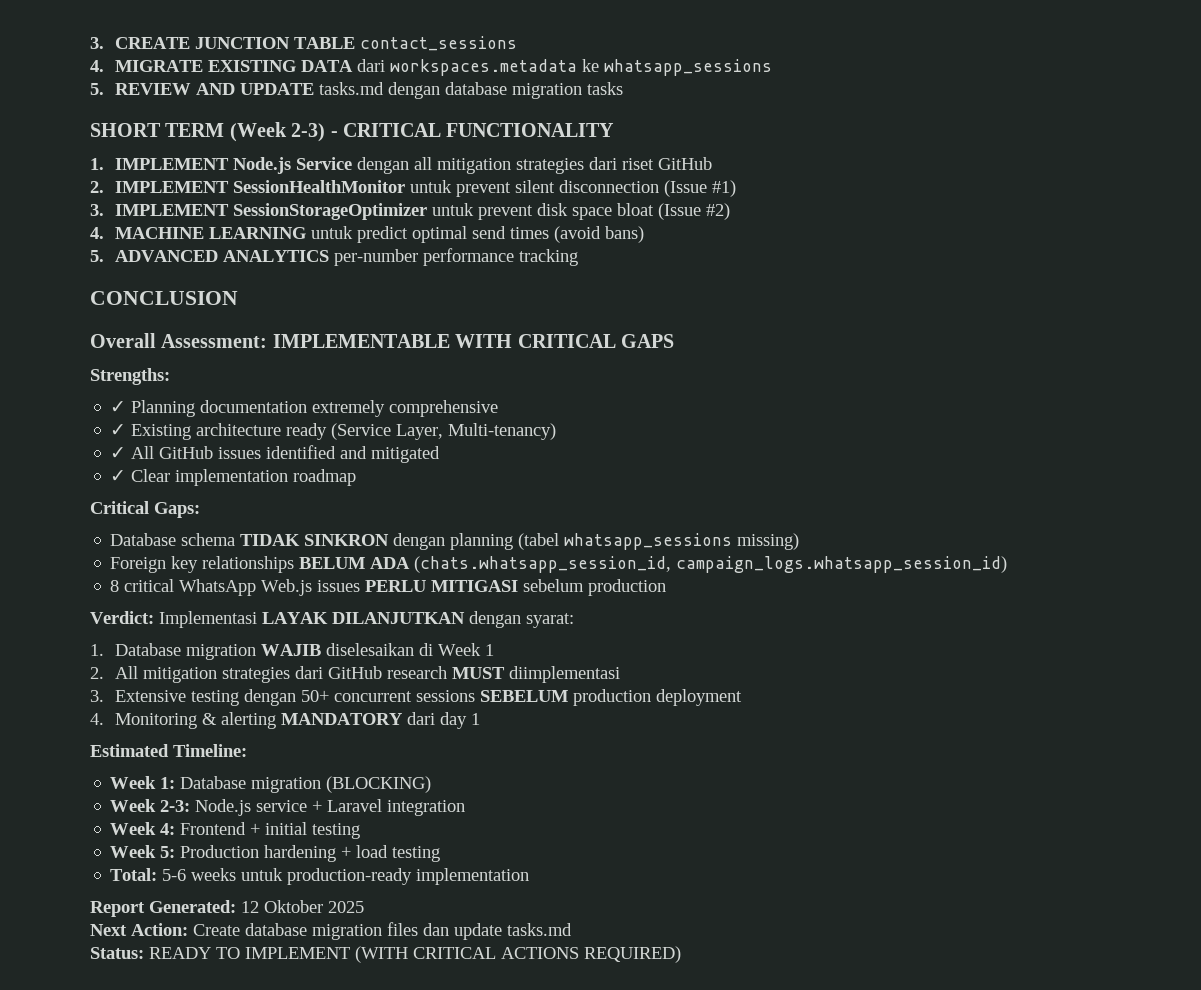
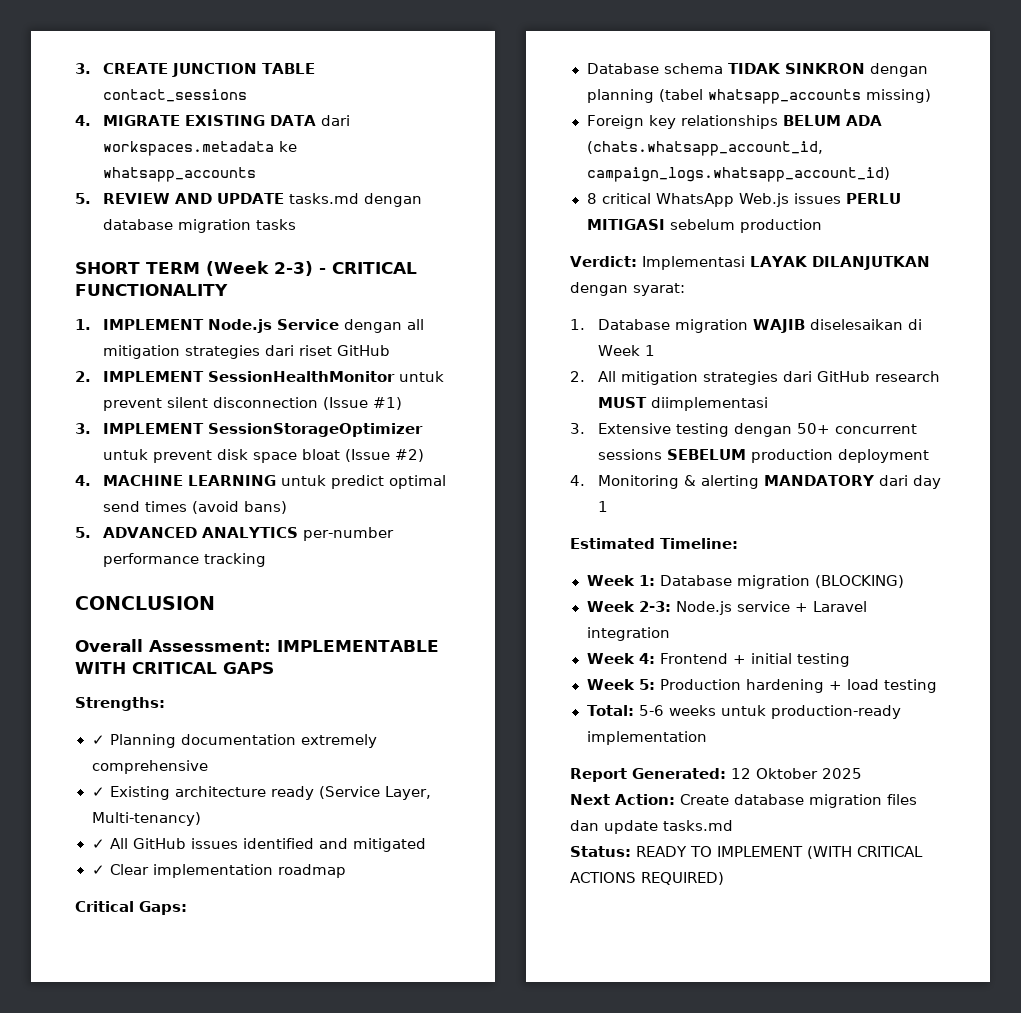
- 4. MIGRATE EXISTING DATA dari workspaces.metadata ke whatsapp_sessions
+ 4. MIGRATE EXISTING DATA dari workspaces.metadata ke whatsapp_accounts
- Database schema TIDAK SINKRON dengan planning (tabel whatsapp_sessions missing)
+ Database schema TIDAK SINKRON dengan planning (tabel whatsapp_accounts missing)
- Foreign key relationships BELUM ADA (chats.whatsapp_session_id, campaign_logs.whatsapp_session_id)
+ Foreign key relationships BELUM ADA (chats.whatsapp_account_id, campaign_logs.whatsapp_account_id)

